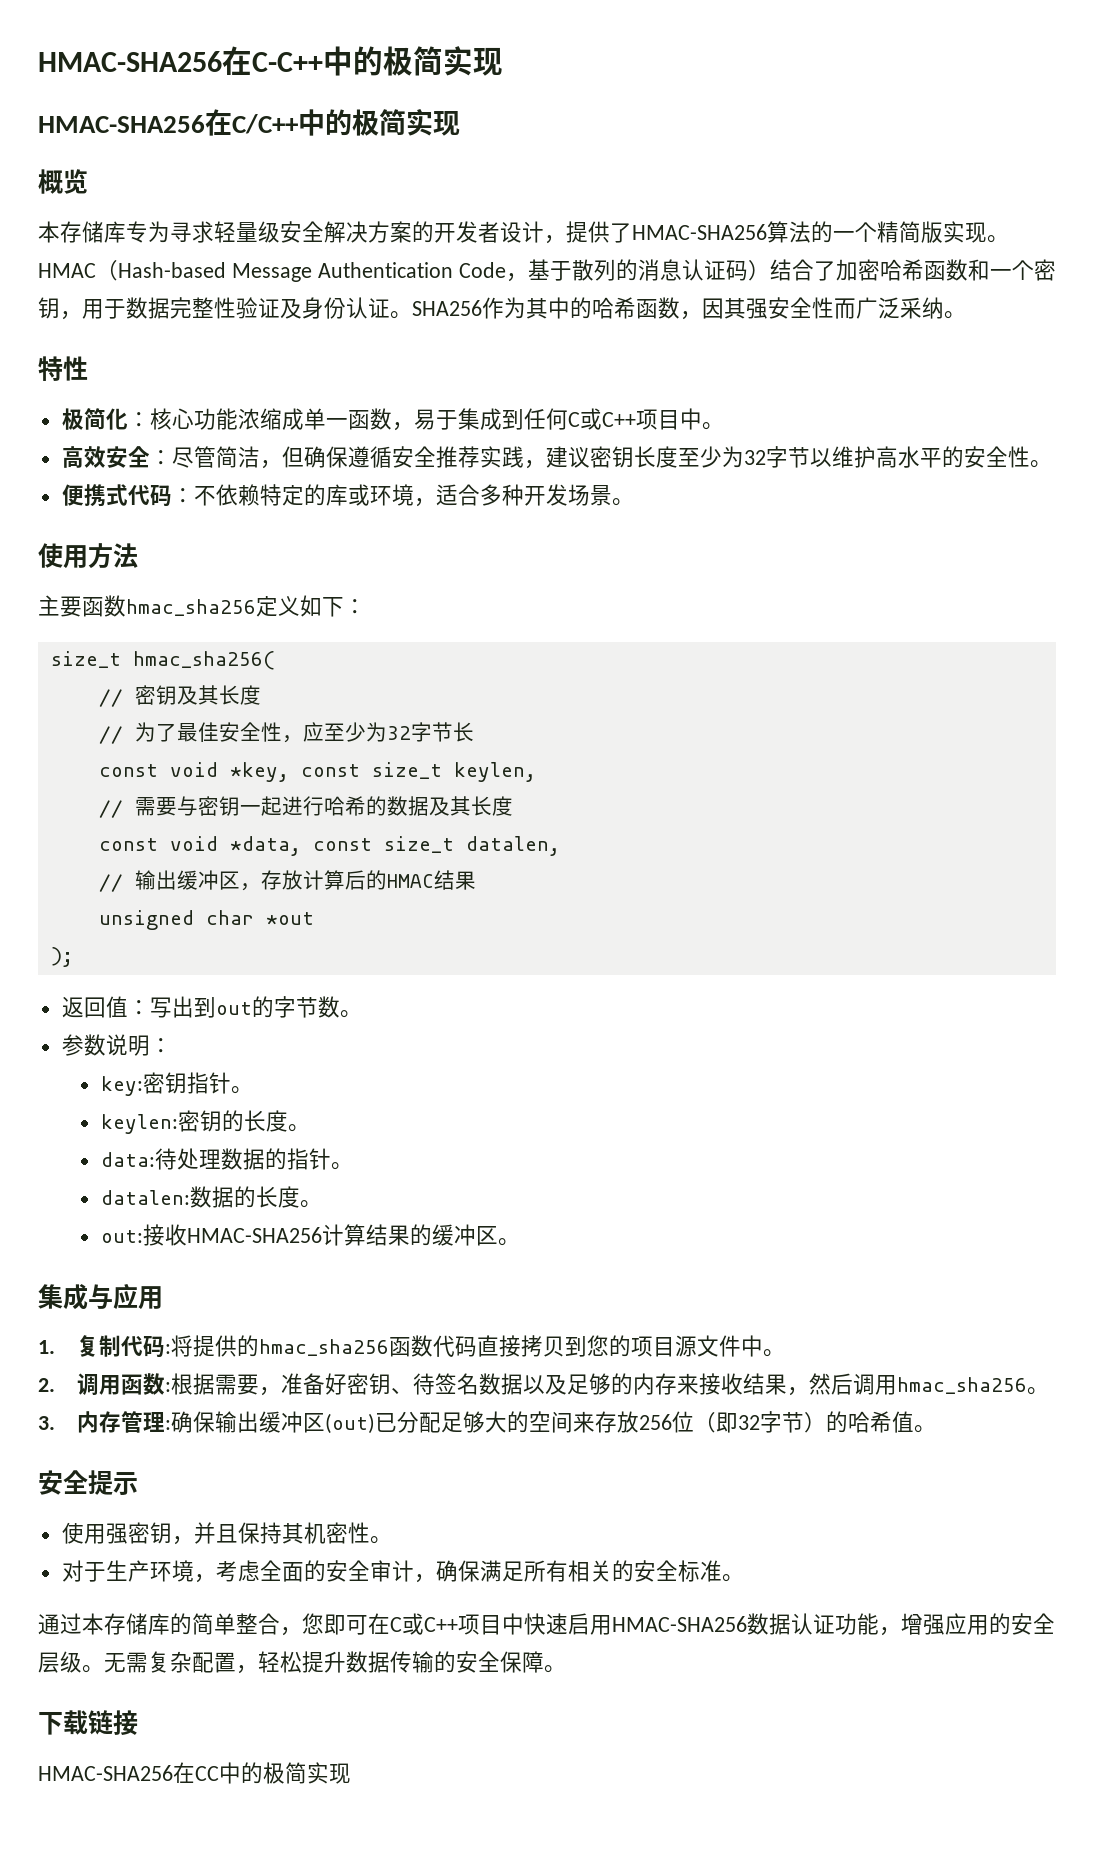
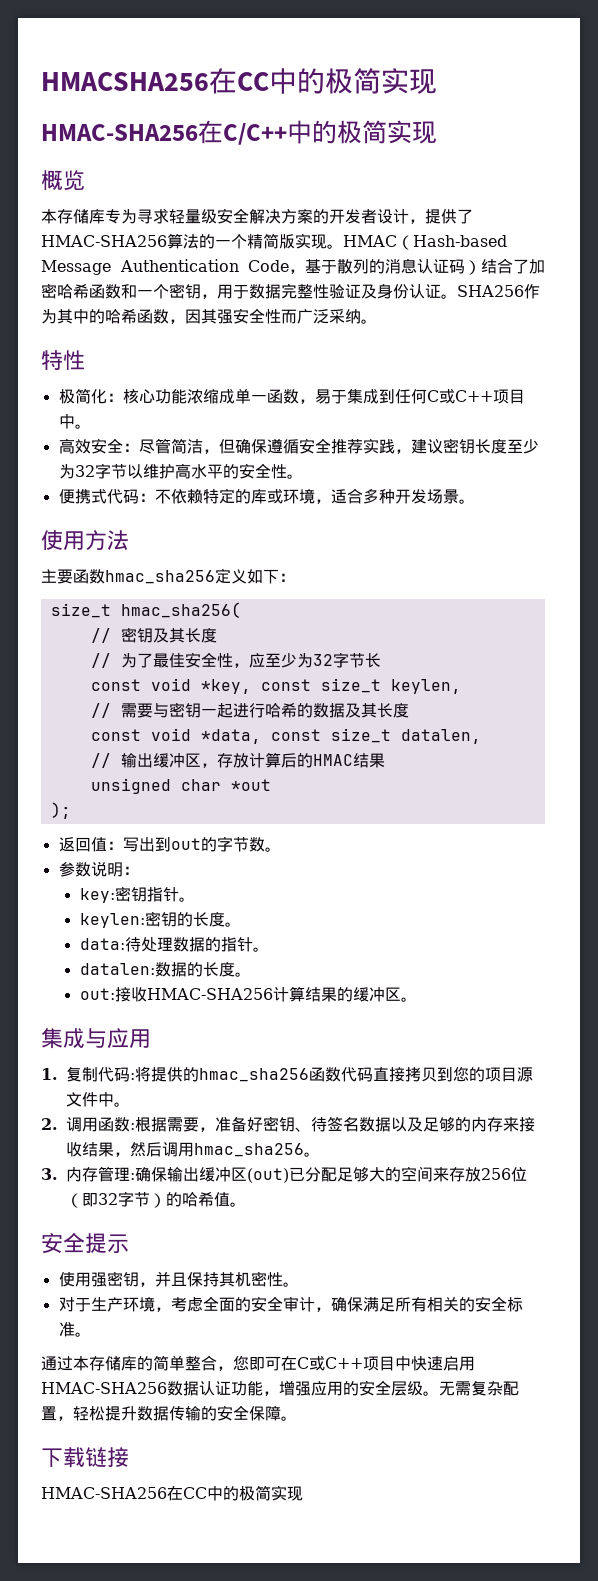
- HMAC-SHA256在C-C++中的极简实现
+ HMACSHA256在CC中的极简实现

